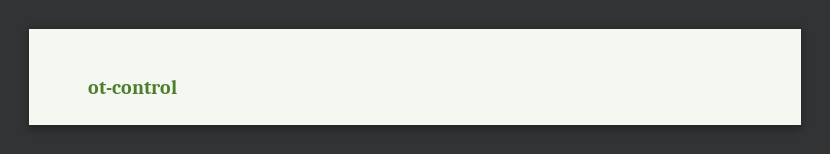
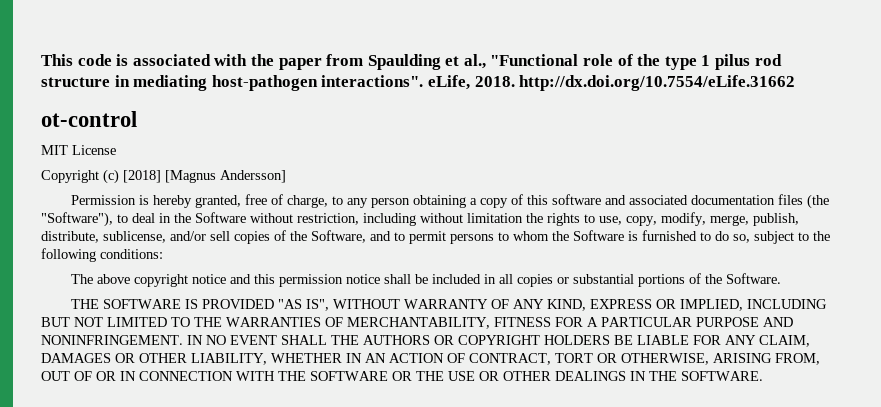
+ This code is associated with the paper from Spaulding et al., "Functional role of the type 1 pilus rod structure in mediating host-pathogen interactions". eLife, 2018. http://dx.doi.org/10.7554/eLife.31662
  ot-control
+ MIT License
+ Copyright (c) [2018] [Magnus Andersson]
+ Permission is hereby granted, free of charge, to any person obtaining a copy of this software and associated documentation files (the "Software"), to deal in the Software without restriction, including without limitation the rights to use, copy, modify, merge, publish, distribute, sublicense, and/or sell copies of the Software, and to permit persons to whom the Software is furnished to do so, subject to the following conditions:
+ The above copyright notice and this permission notice shall be included in all copies or substantial portions of the Software.
+ THE SOFTWARE IS PROVIDED "AS IS", WITHOUT WARRANTY OF ANY KIND, EXPRESS OR IMPLIED, INCLUDING BUT NOT LIMITED TO THE WARRANTIES OF MERCHANTABILITY, FITNESS FOR A PARTICULAR PURPOSE AND NONINFRINGEMENT. IN NO EVENT SHALL THE AUTHORS OR COPYRIGHT HOLDERS BE LIABLE FOR ANY CLAIM, DAMAGES OR OTHER LIABILITY, WHETHER IN AN ACTION OF CONTRACT, TORT OR OTHERWISE, ARISING FROM, OUT OF OR IN CONNECTION WITH THE SOFTWARE OR THE USE OR OTHER DEALINGS IN THE SOFTWARE.

